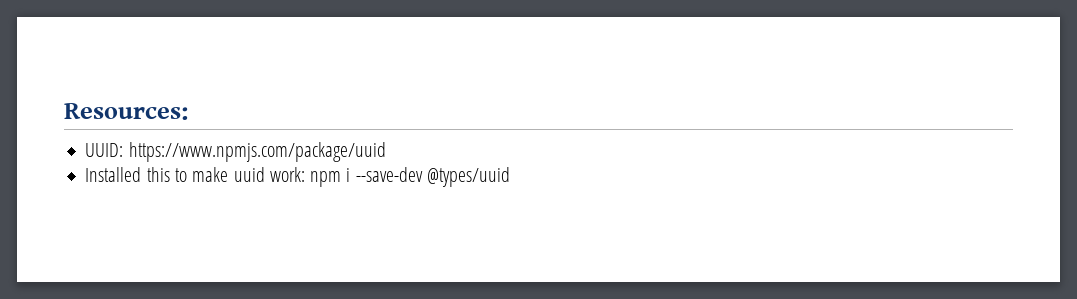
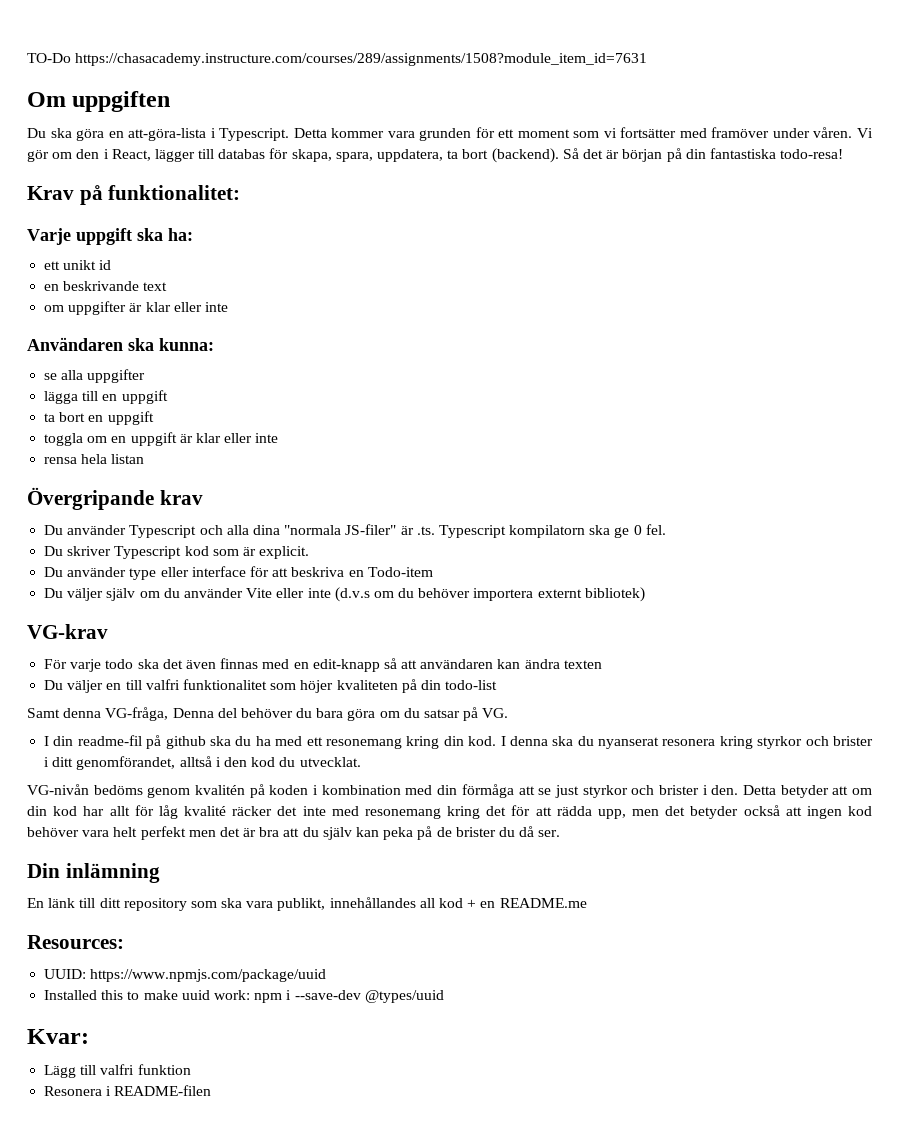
+ TO-Do https://chasacademy.instructure.com/courses/289/assignments/1508?module_item_id=7631
+ Om uppgiften
+ Du ska göra en att-göra-lista i Typescript. Detta kommer vara grunden för ett moment som vi fortsätter med framöver under våren. Vi gör om den i React, lägger till databas för skapa, spara, uppdatera, ta bort (backend). Så det är början på din fantastiska todo-resa!
+ Krav på funktionalitet:
+ Varje uppgift ska ha:
+ ett unikt id
+ en beskrivande text
+ om uppgifter är klar eller inte
+ Användaren ska kunna:
+ se alla uppgifter
+ lägga till en uppgift
+ ta bort en uppgift
+ toggla om en uppgift är klar eller inte
+ rensa hela listan
+ Övergripande krav
+ Du använder Typescript och alla dina "normala JS-filer" är .ts. Typescript kompilatorn ska ge 0 fel.
+ Du skriver Typescript kod som är explicit.
+ Du använder type eller interface för att beskriva en Todo-item
+ Du väljer själv om du använder Vite eller inte (d.v.s om du behöver importera externt bibliotek)
+ VG-krav
+ För varje todo ska det även finnas med en edit-knapp så att användaren kan ändra texten
+ Du väljer en till valfri funktionalitet som höjer kvaliteten på din todo-list
+ Samt denna VG-fråga, Denna del behöver du bara göra om du satsar på VG.
+ I din readme-fil på github ska du ha med ett resonemang kring din kod. I denna ska du nyanserat resonera kring styrkor och brister i ditt genomförandet, alltså i den kod du utvecklat.
+ VG-nivån bedöms genom kvalitén på koden i kombination med din förmåga att se just styrkor och brister i den. Detta betyder att om din kod har allt för låg kvalité räcker det inte med resonemang kring det för att rädda upp, men det betyder också att ingen kod behöver vara helt perfekt men det är bra att du själv kan peka på de brister du då ser.
+ Din inlämning
+ En länk till ditt repository som ska vara publikt, innehållandes all kod + en README.me
+ Kvar:
+ Lägg till valfri funktion
+ Resonera i README-filen

